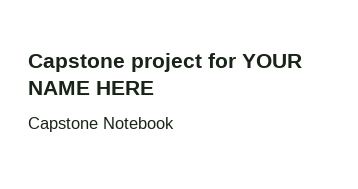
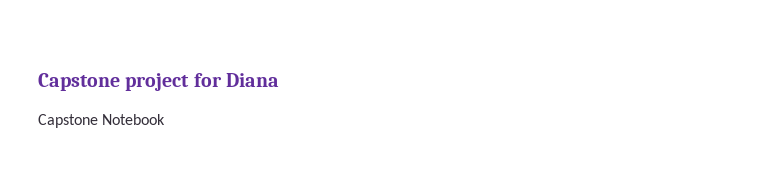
- Capstone project for YOUR NAME HERE
+ Capstone project for Diana

